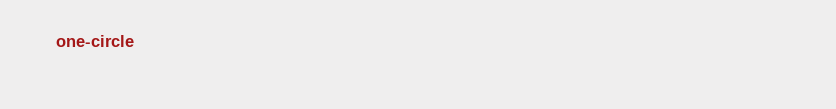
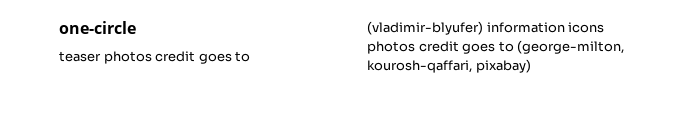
+ teaser photos credit goes to (vladimir-blyufer) information icons photos credit goes to (george-milton, kourosh-qaffari, pixabay)

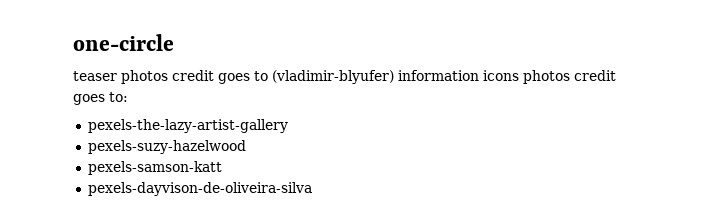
- teaser photos credit goes to (vladimir-blyufer) information icons photos credit goes to (george-milton, kourosh-qaffari, pixabay)
+ teaser photos credit goes to (vladimir-blyufer) information icons photos credit goes to:
+ pexels-the-lazy-artist-gallery
+ pexels-suzy-hazelwood
+ pexels-samson-katt
+ pexels-dayvison-de-oliveira-silva

